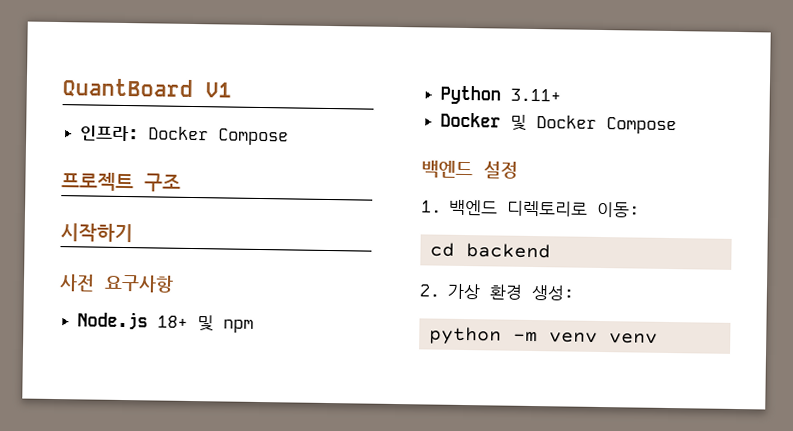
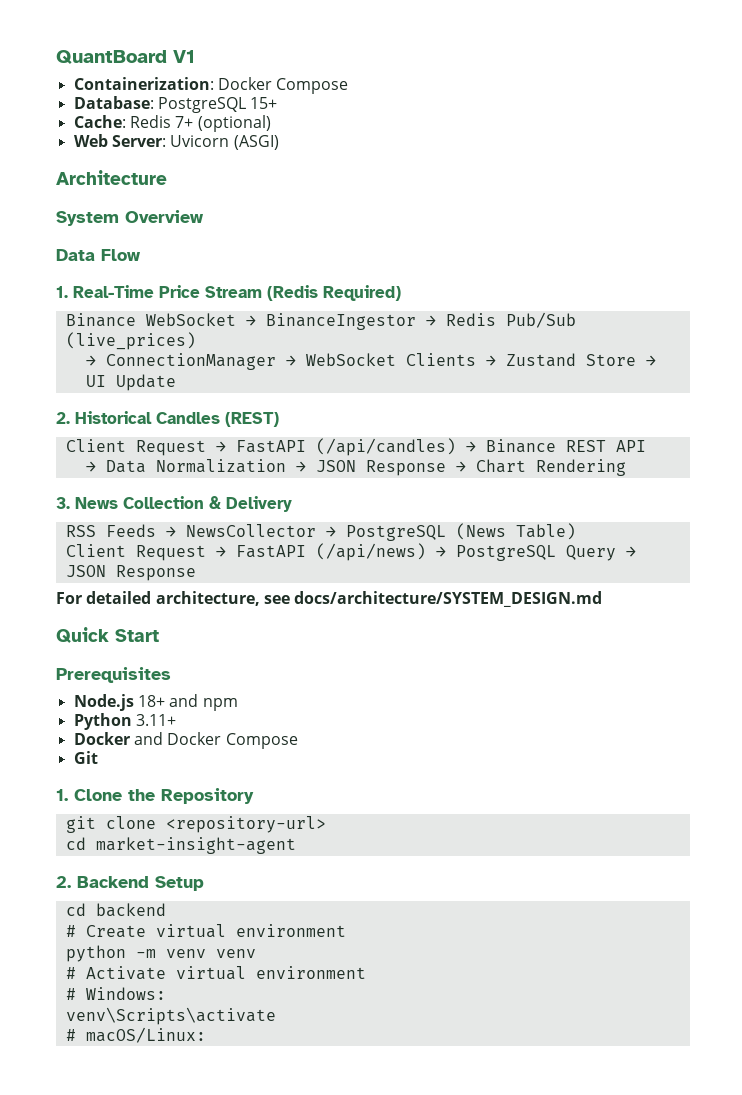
- 인프라: Docker Compose
- 프로젝트 구조
- 시작하기
- 사전 요구사항
+ Containerization: Docker Compose
+ Database: PostgreSQL 15+
+ Cache: Redis 7+ (optional)
+ Web Server: Uvicorn (ASGI)
+ Architecture
+ System Overview
+ Data Flow
+ 1. Real-Time Price Stream (Redis Required)
+ Binance WebSocket → BinanceIngestor → Redis Pub/Sub (live_prices)
+ → ConnectionManager → WebSocket Clients → Zustand Store → UI Update
+ 2. Historical Candles (REST)
+ Client Request → FastAPI (/api/candles) → Binance REST API
+ → Data Normalization → JSON Response → Chart Rendering
+ 3. News Collection & Delivery
+ RSS Feeds → NewsCollector → PostgreSQL (News Table)
+ Client Request → FastAPI (/api/news) → PostgreSQL Query → JSON Response
+ For detailed architecture, see docs/architecture/SYSTEM_DESIGN.md
+ Quick Start
+ Prerequisites
- Node.js 18+ 및 npm
+ Node.js 18+ and npm
- Docker 및 Docker Compose
- 백엔드 설정
- 1. 백엔드 디렉토리로 이동:
+ Docker and Docker Compose
+ Git
+ 1. Clone the Repository
+ git clone <repository-url>
+ cd market-insight-agent
+ 2. Backend Setup
  cd backend
- 2. 가상 환경 생성:
+ # Create virtual environment
  python -m venv venv
+ # Activate virtual environment
+ # Windows:
+ venv\Scripts\activate
+ # macOS/Linux:

